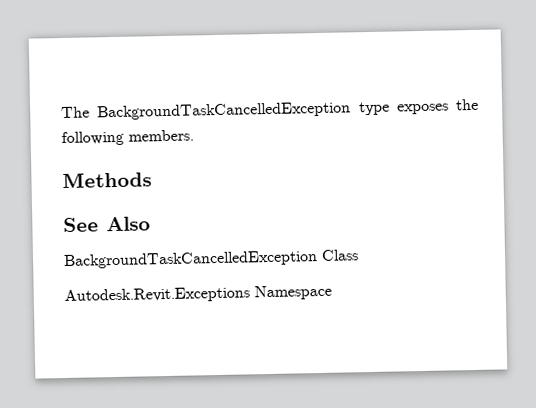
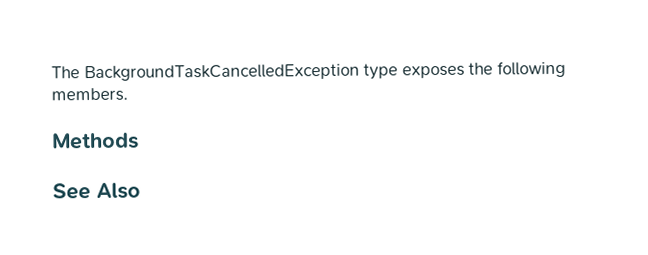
- BackgroundTaskCancelledException Class
- Autodesk.Revit.Exceptions Namespace

